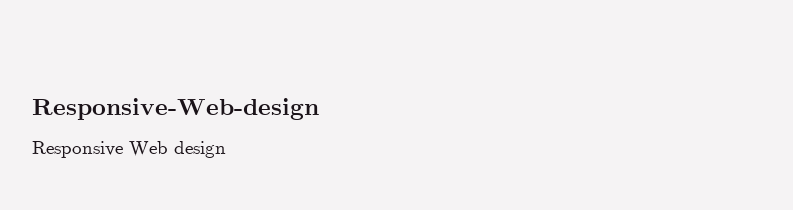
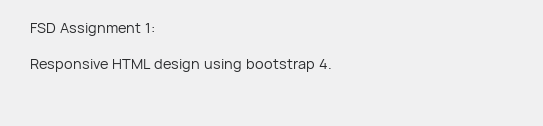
- Responsive-Web-design
- Responsive Web design
+ FSD Assignment 1:
+ Responsive HTML design using bootstrap 4.

